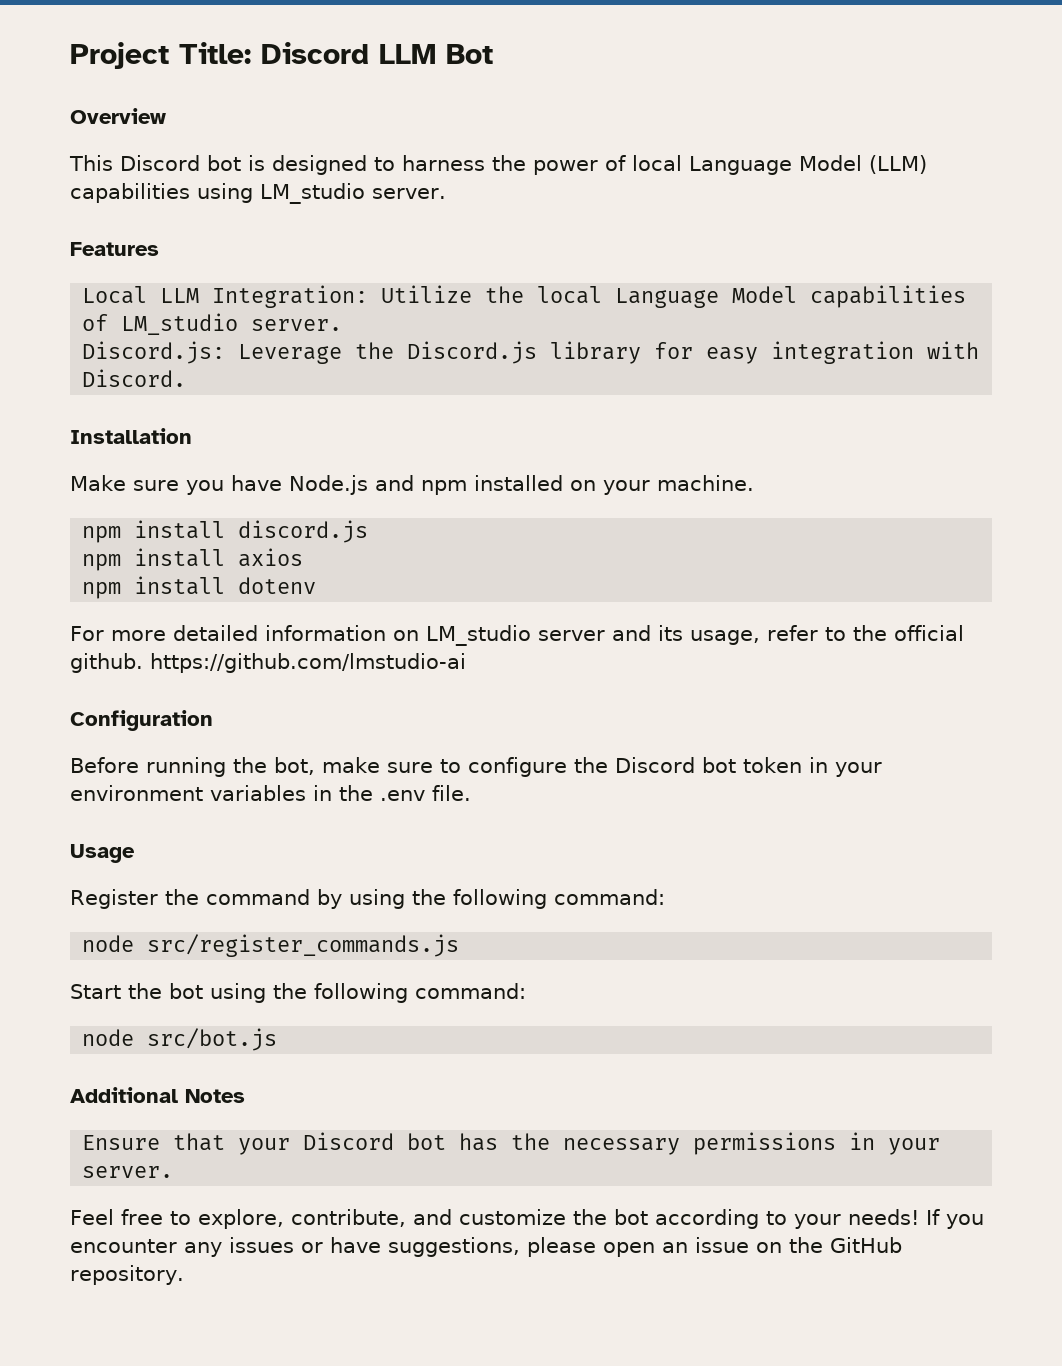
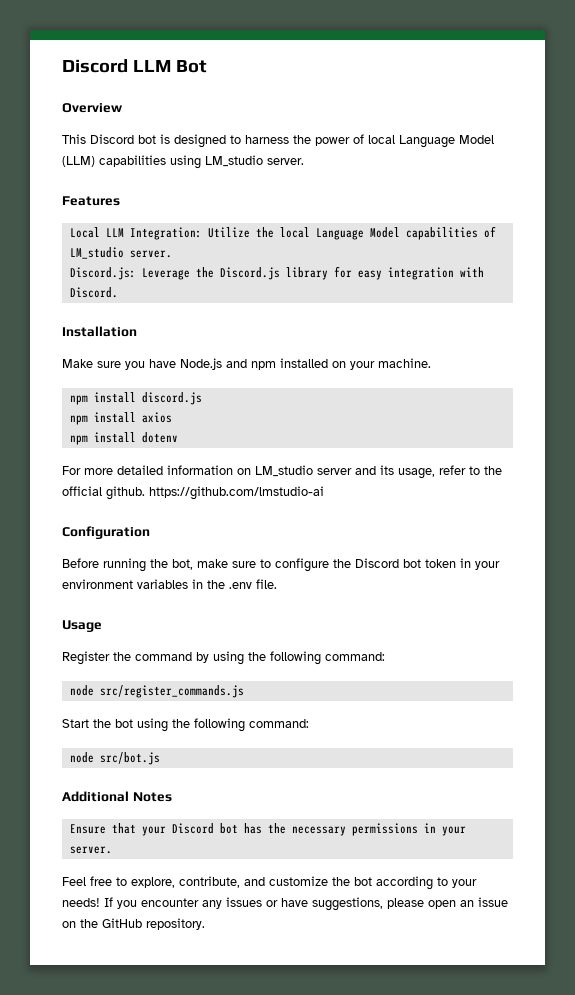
- Project Title: Discord LLM Bot
+ Discord LLM Bot

